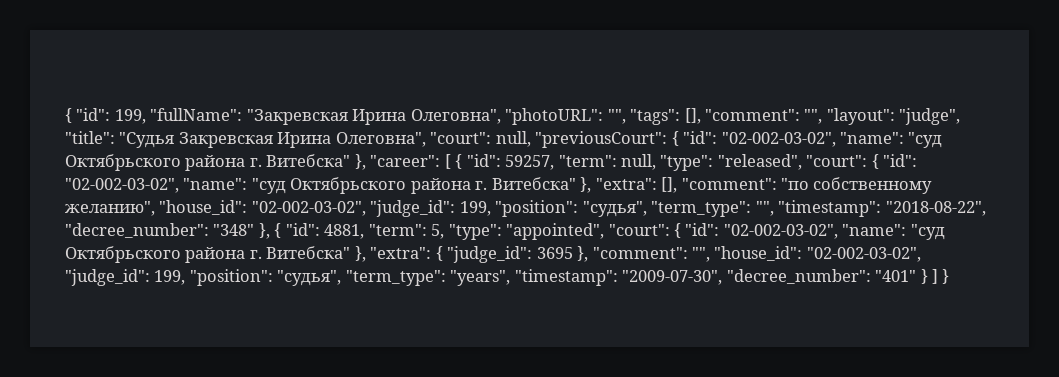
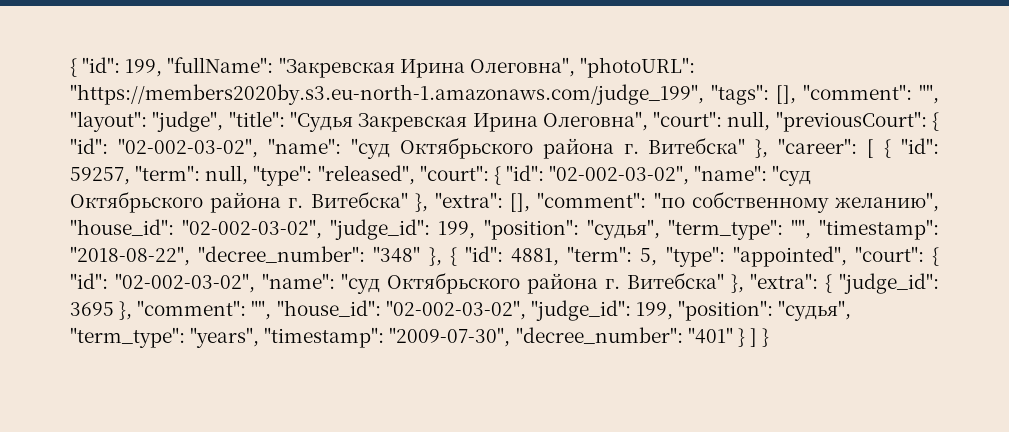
- "", "tags":
+ "https://members2020by.s3.eu-north-1.amazonaws.com/judge_199", "tags":

